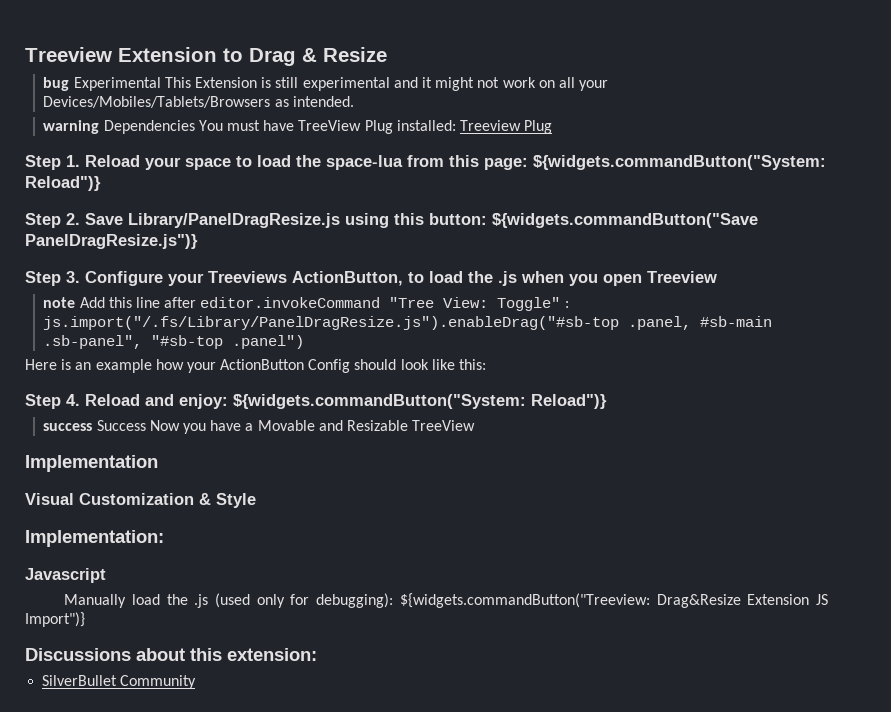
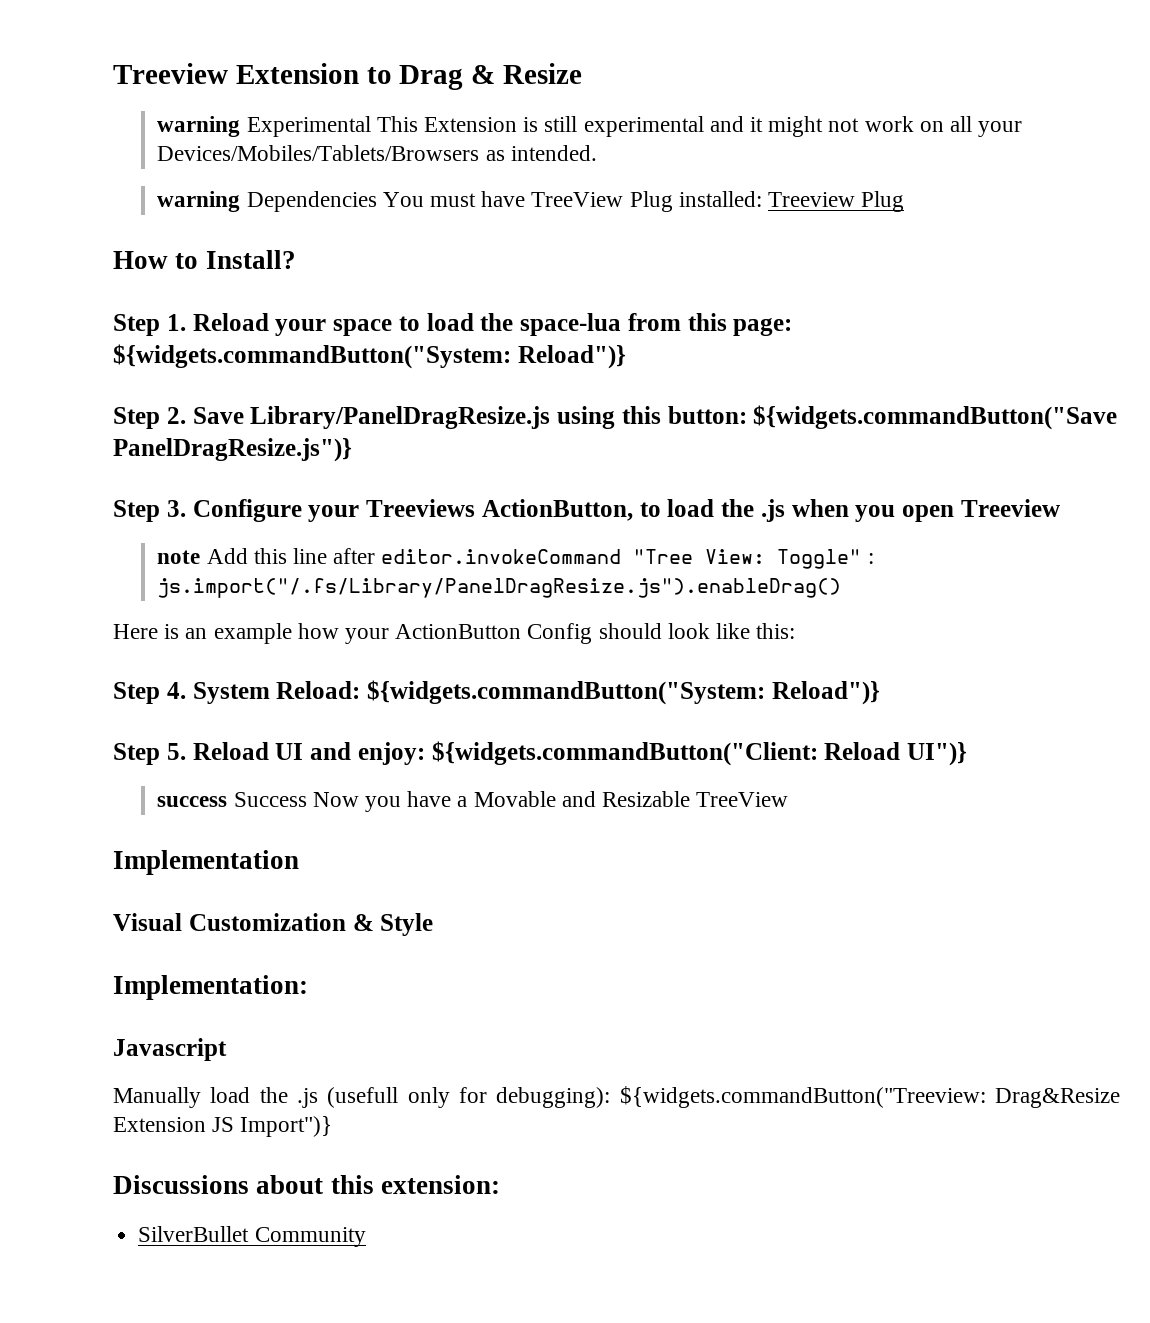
- bug Experimental This Extension is still experimental and it might not work on all your Devices/Mobiles/Tablets/Browsers as intended.
+ warning Experimental This Extension is still experimental and it might not work on all your Devices/Mobiles/Tablets/Browsers as intended.
+ How to Install?
- note Add this line after editor.invokeCommand "Tree View: Toggle" : js.import("/.fs/Library/PanelDragResize.js").enableDrag("#sb-top .panel, #sb-main .sb-panel", "#sb-top .panel")
+ note Add this line after editor.invokeCommand "Tree View: Toggle" : js.import("/.fs/Library/PanelDragResize.js").enableDrag()
- Step 4. Reload and enjoy: ${widgets.commandButton("System: Reload")}
+ Step 4. System Reload: ${widgets.commandButton("System: Reload")}
+ Step 5. Reload UI and enjoy: ${widgets.commandButton("Client: Reload UI")}
- Manually load the .js (used only for debugging): ${widgets.commandButton("Treeview: Drag&Resize Extension JS Import")}
+ Manually load the .js (usefull only for debugging): ${widgets.commandButton("Treeview: Drag&Resize Extension JS Import")}

